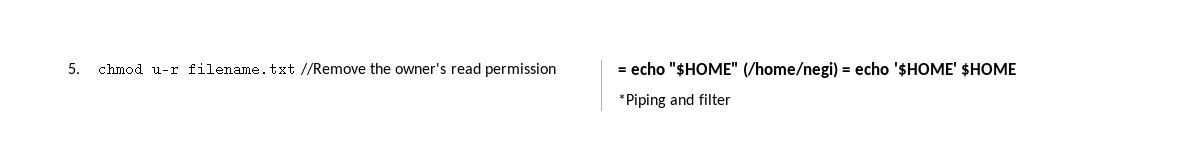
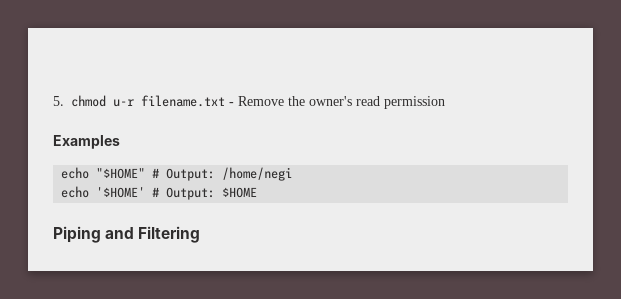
- 5. chmod u-r filename.txt //Remove the owner's read permission
+ 5. chmod u-r filename.txt - Remove the owner's read permission
- = echo "$HOME" (/home/negi) = echo '$HOME' $HOME
- *Piping and filter
+ Examples
+ echo "$HOME" # Output: /home/negi
+ echo '$HOME' # Output: $HOME
+ Piping and Filtering

